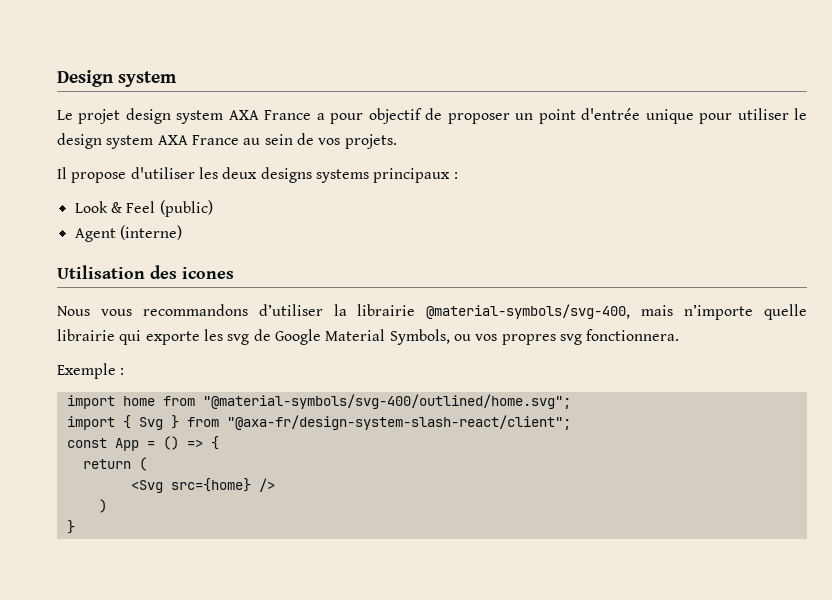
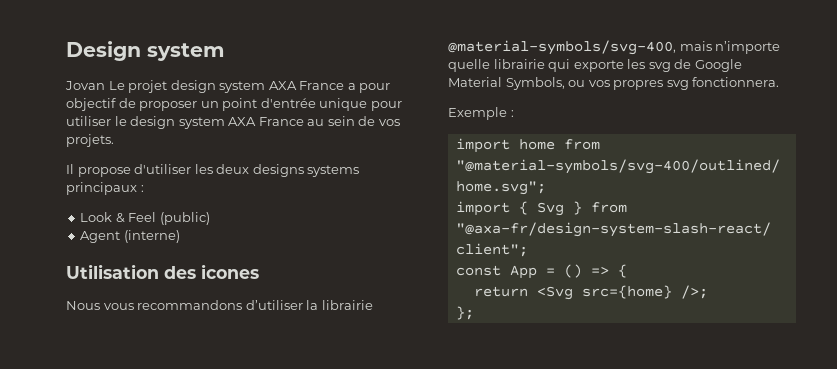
- Le projet design system AXA France a pour objectif de proposer un point d'entrée unique pour utiliser le design system AXA France au sein de vos projets.
+ Jovan Le projet design system AXA France a pour objectif de proposer un point d'entrée unique pour utiliser le design system AXA France au sein de vos projets.
- return (
- <Svg src={home} />
- )
- }
+ return <Svg src={home} />;
+ };

